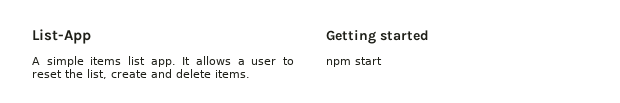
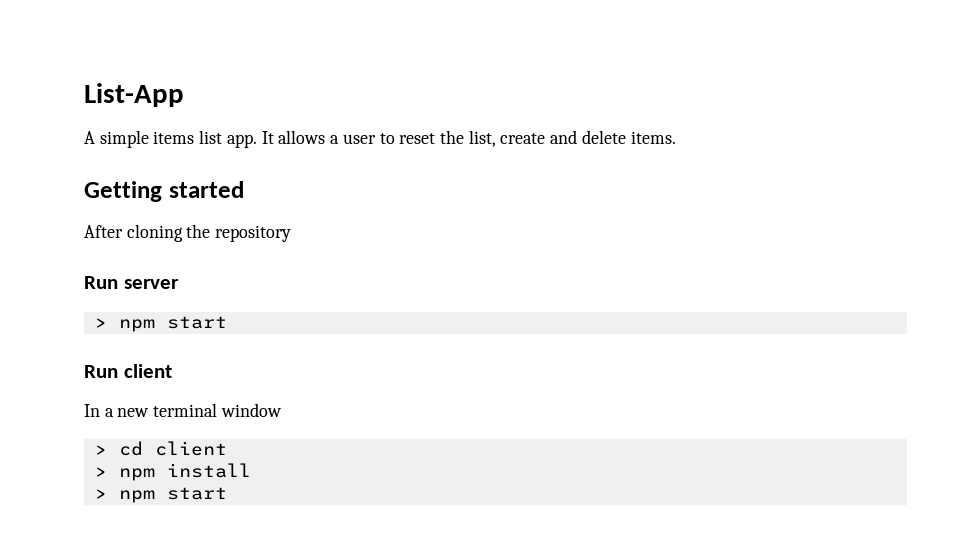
- npm start
+ After cloning the repository
+ Run server
+ > npm start
+ Run client
+ In a new terminal window
+ > cd client
+ > npm install
+ > npm start

